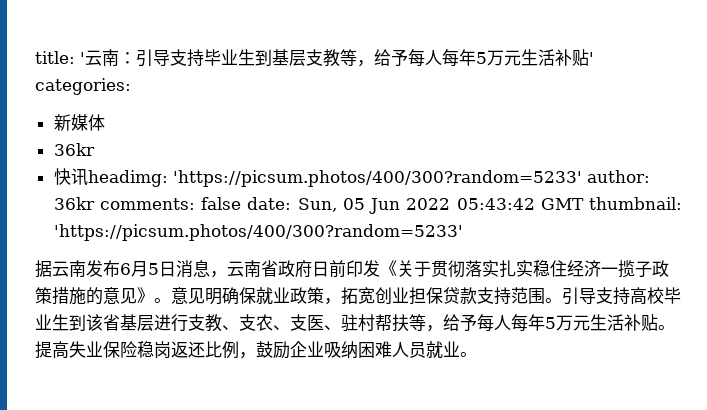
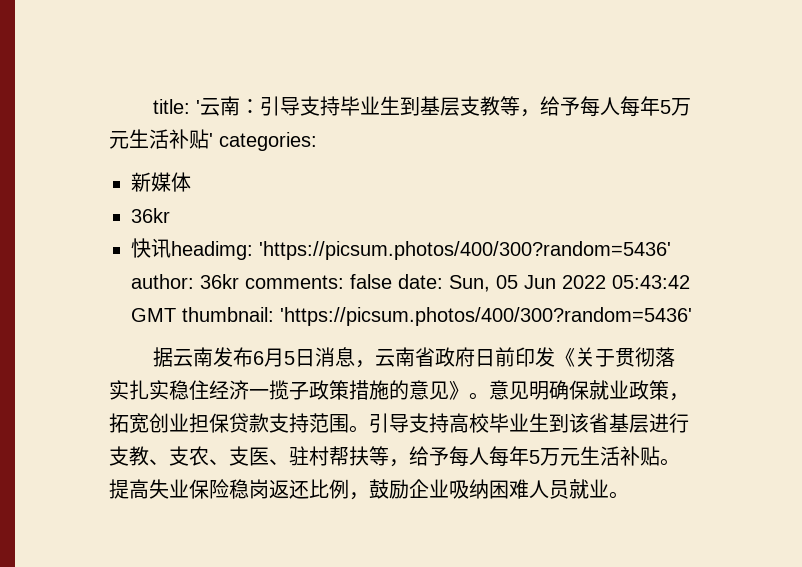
- 快讯headimg: 'https://picsum.photos/400/300?random=5233' author: 36kr comments: false date: Sun, 05 Jun 2022 05:43:42 GMT thumbnail: 'https://picsum.photos/400/300?random=5233'
+ 快讯headimg: 'https://picsum.photos/400/300?random=5436' author: 36kr comments: false date: Sun, 05 Jun 2022 05:43:42 GMT thumbnail: 'https://picsum.photos/400/300?random=5436'

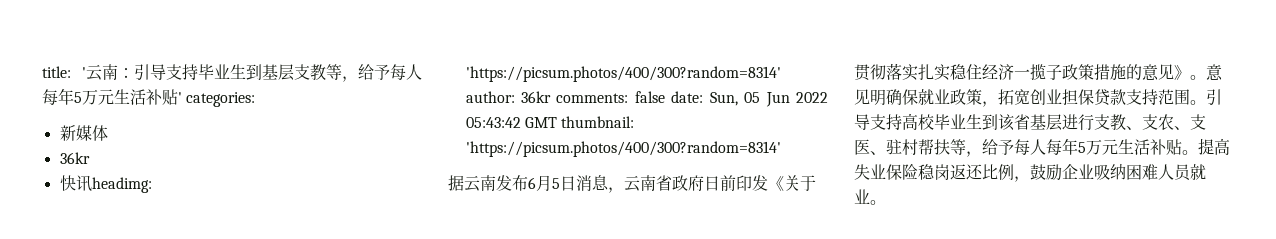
- 快讯headimg: 'https://picsum.photos/400/300?random=5436' author: 36kr comments: false date: Sun, 05 Jun 2022 05:43:42 GMT thumbnail: 'https://picsum.photos/400/300?random=5436'
+ 快讯headimg: 'https://picsum.photos/400/300?random=8314' author: 36kr comments: false date: Sun, 05 Jun 2022 05:43:42 GMT thumbnail: 'https://picsum.photos/400/300?random=8314'

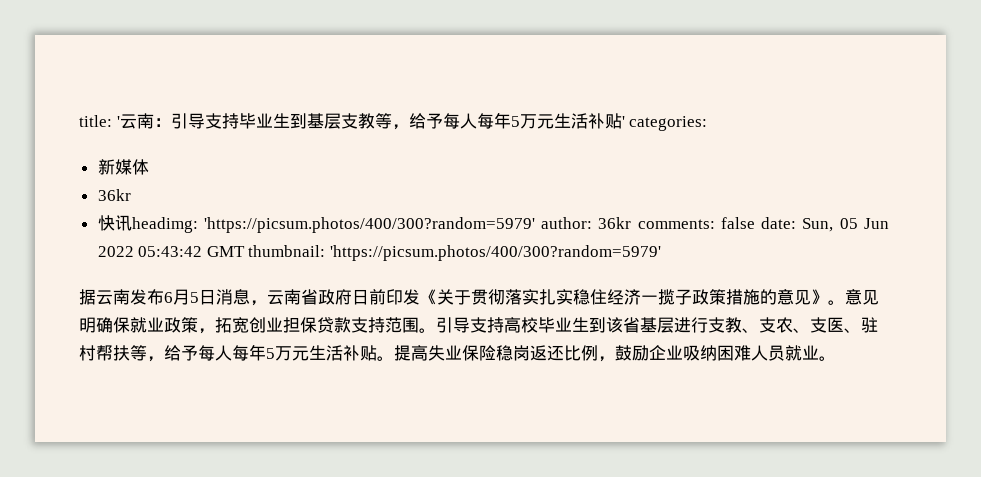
- 快讯headimg: 'https://picsum.photos/400/300?random=8314' author: 36kr comments: false date: Sun, 05 Jun 2022 05:43:42 GMT thumbnail: 'https://picsum.photos/400/300?random=8314'
+ 快讯headimg: 'https://picsum.photos/400/300?random=5979' author: 36kr comments: false date: Sun, 05 Jun 2022 05:43:42 GMT thumbnail: 'https://picsum.photos/400/300?random=5979'

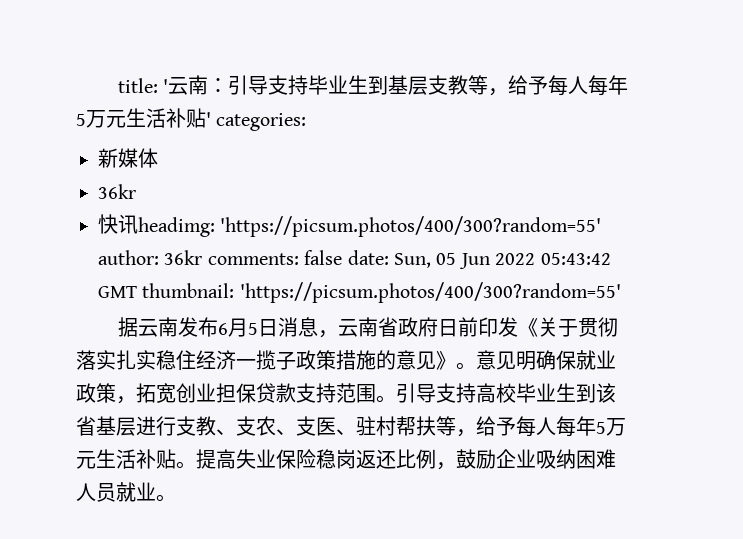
- 快讯headimg: 'https://picsum.photos/400/300?random=5979' author: 36kr comments: false date: Sun, 05 Jun 2022 05:43:42 GMT thumbnail: 'https://picsum.photos/400/300?random=5979'
+ 快讯headimg: 'https://picsum.photos/400/300?random=55' author: 36kr comments: false date: Sun, 05 Jun 2022 05:43:42 GMT thumbnail: 'https://picsum.photos/400/300?random=55'

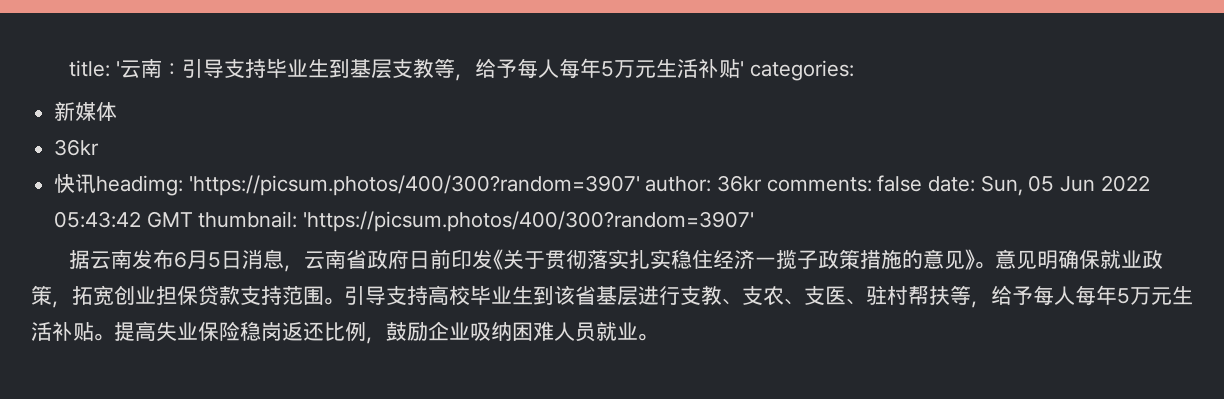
- 快讯headimg: 'https://picsum.photos/400/300?random=55' author: 36kr comments: false date: Sun, 05 Jun 2022 05:43:42 GMT thumbnail: 'https://picsum.photos/400/300?random=55'
+ 快讯headimg: 'https://picsum.photos/400/300?random=3907' author: 36kr comments: false date: Sun, 05 Jun 2022 05:43:42 GMT thumbnail: 'https://picsum.photos/400/300?random=3907'

